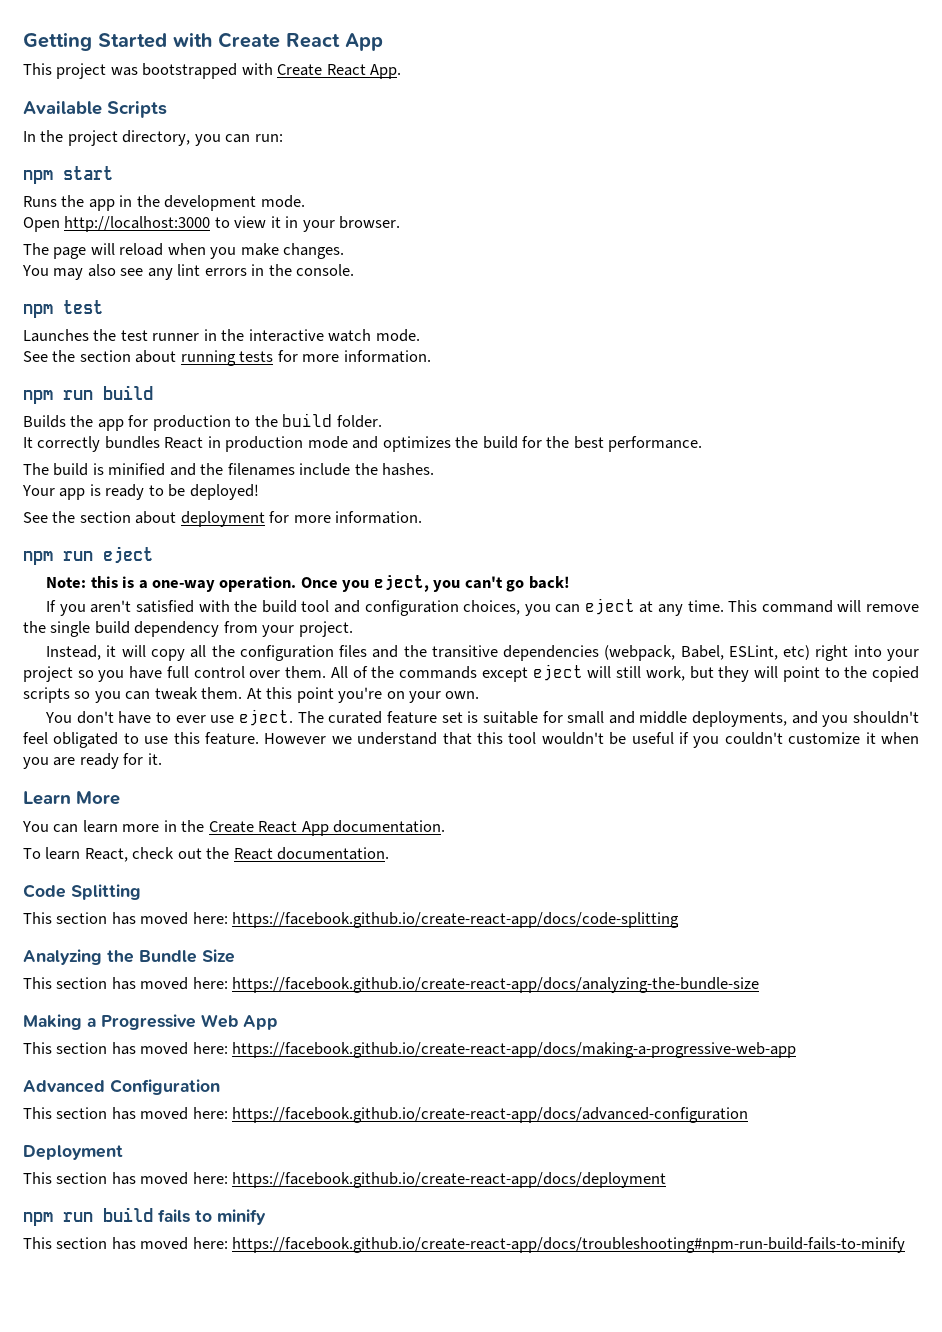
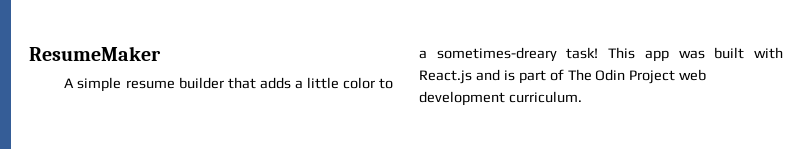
- Getting Started with Create React App
- This project was bootstrapped with Create React App.
- Available Scripts
- In the project directory, you can run:
- npm start
- Runs the app in the development mode.
- Open http://localhost:3000 to view it in your browser.
- The page will reload when you make changes.
- You may also see any lint errors in the console.
- npm test
- Launches the test runner in the interactive watch mode.
- See the section about running tests for more information.
- npm run build
- Builds the app for production to the build folder.
- It correctly bundles React in production mode and optimizes the build for the best performance.
- The build is minified and the filenames include the hashes.
- Your app is ready to be deployed!
- See the section about deployment for more information.
- npm run eject
- Note: this is a one-way operation. Once you eject, you can't go back!
- If you aren't satisfied with the build tool and configuration choices, you can eject at any time. This command will remove the single build dependency from your project.
- Instead, it will copy all the configuration files and the transitive dependencies (webpack, Babel, ESLint, etc) right into your project so you have full control over them. All of the commands except eject will still work, but they will point to the copied scripts so you can tweak them. At this point you're on your own.
- You don't have to ever use eject. The curated feature set is suitable for small and middle deployments, and you shouldn't feel obligated to use this feature. However we understand that this tool wouldn't be useful if you couldn't customize it when you are ready for it.
- Learn More
- You can learn more in the Create React App documentation.
- To learn React, check out the React documentation.
- Code Splitting
- This section has moved here: https://facebook.github.io/create-react-app/docs/code-splitting
- Analyzing the Bundle Size
- This section has moved here: https://facebook.github.io/create-react-app/docs/analyzing-the-bundle-size
- Making a Progressive Web App
- This section has moved here: https://facebook.github.io/create-react-app/docs/making-a-progressive-web-app
- Advanced Configuration
- This section has moved here: https://facebook.github.io/create-react-app/docs/advanced-configuration
- Deployment
- This section has moved here: https://facebook.github.io/create-react-app/docs/deployment
- npm run build fails to minify
- This section has moved here: https://facebook.github.io/create-react-app/docs/troubleshooting#npm-run-build-fails-to-minify
+ ResumeMaker
+ A simple resume builder that adds a little color to a sometimes-dreary task! This app was built with React.js and is part of The Odin Project web development curriculum.

